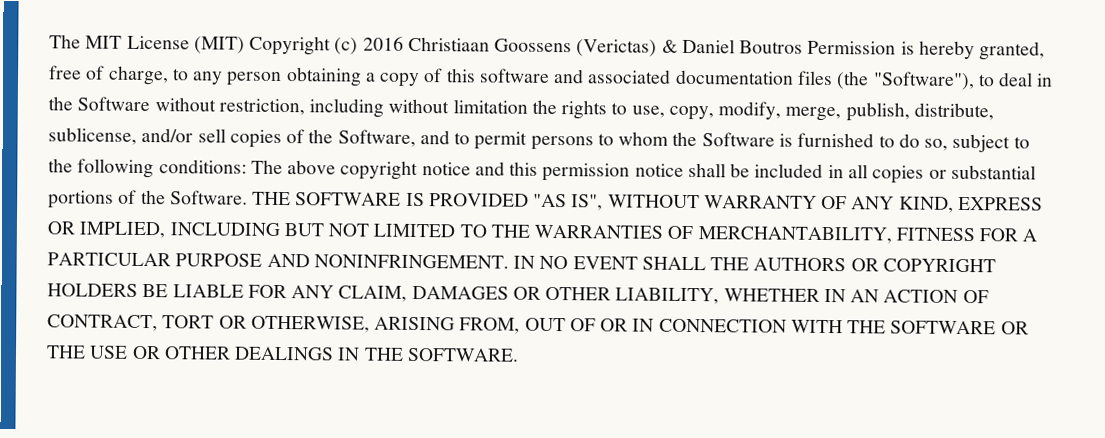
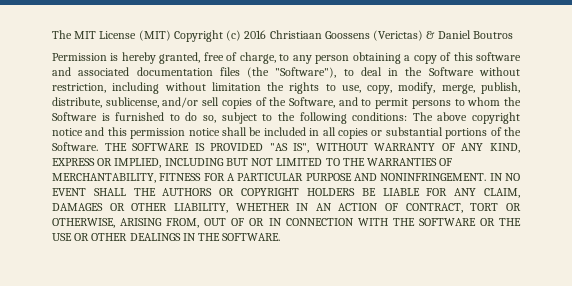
- The MIT License (MIT) Copyright (c) 2016 Christiaan Goossens (Verictas) & Daniel Boutros Permission is hereby granted, free of charge, to any person obtaining a copy of this software and associated documentation files (the "Software"), to deal in the Software without restriction, including without limitation the rights to use, copy, modify, merge, publish, distribute, sublicense, and/or sell copies of the Software, and to permit persons to whom the Software is furnished to do so, subject to the following conditions:
+ The MIT License (MIT) Copyright (c) 2016 Christiaan Goossens (Verictas) & Daniel Boutros
+ Permission is hereby granted, free of charge, to any person obtaining a copy of this software and associated documentation files (the "Software"), to deal in the Software without restriction, including without limitation the rights to use, copy, modify, merge, publish, distribute, sublicense, and/or sell copies of the Software, and to permit persons to whom the Software is furnished to do so, subject to the following conditions:

